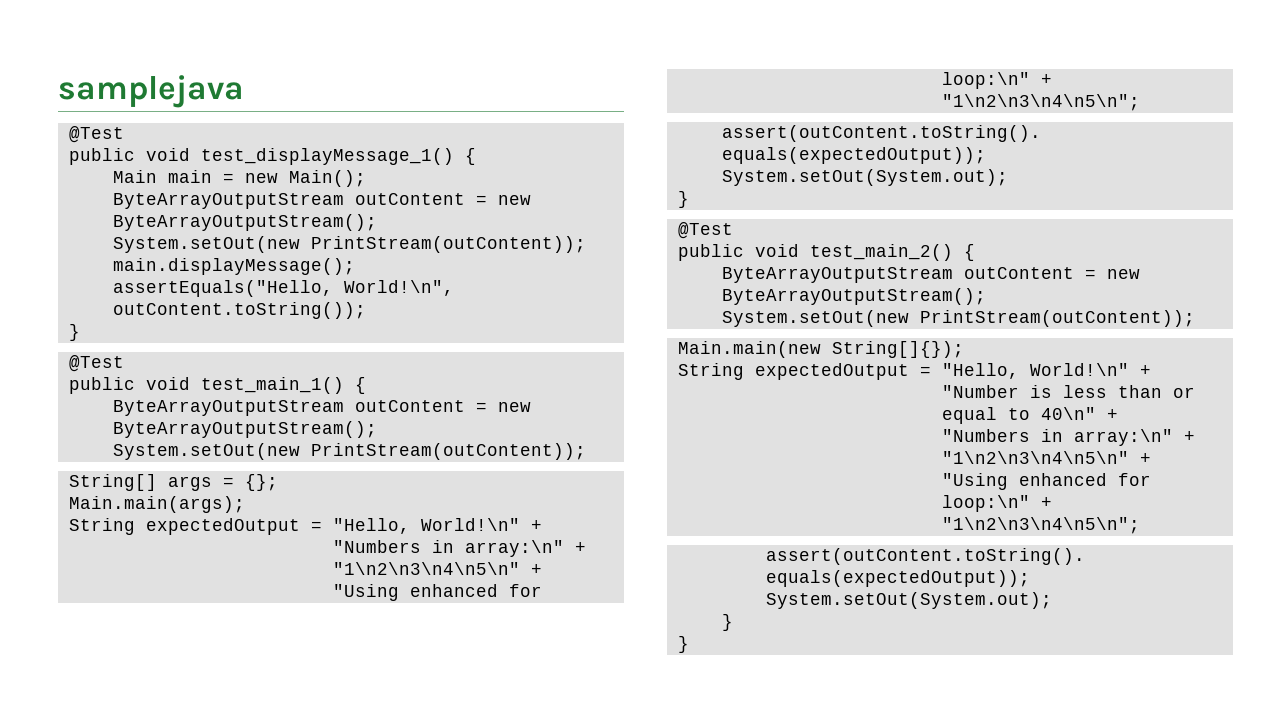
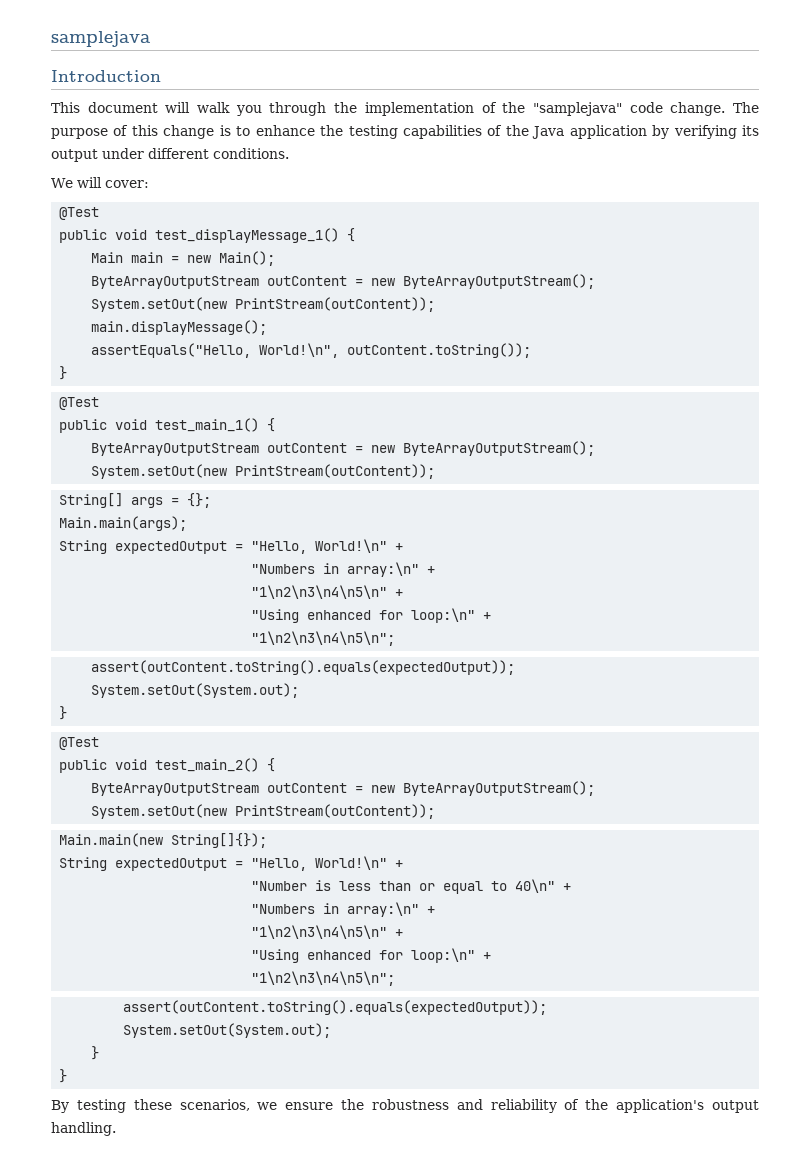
+ Introduction
+ This document will walk you through the implementation of the "samplejava" code change. The purpose of this change is to enhance the testing capabilities of the Java application by verifying its output under different conditions.
+ We will cover:
+ By testing these scenarios, we ensure the robustness and reliability of the application's output handling.

